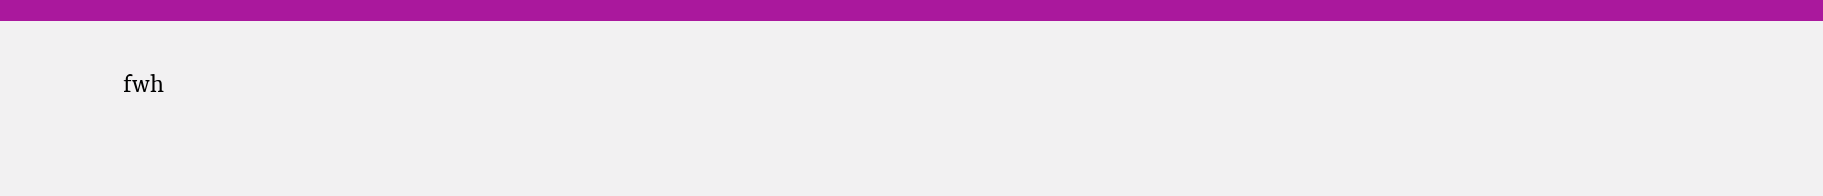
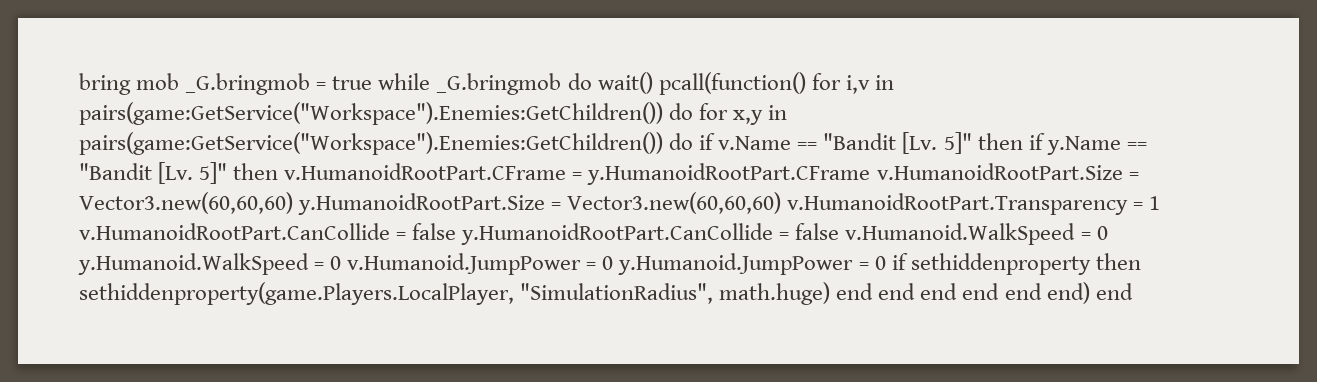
- fwh
+ bring mob _G.bringmob = true while _G.bringmob do wait() pcall(function() for i,v in pairs(game:GetService("Workspace").Enemies:GetChildren()) do for x,y in pairs(game:GetService("Workspace").Enemies:GetChildren()) do if v.Name == "Bandit [Lv. 5]" then if y.Name == "Bandit [Lv. 5]" then v.HumanoidRootPart.CFrame = y.HumanoidRootPart.CFrame v.HumanoidRootPart.Size = Vector3.new(60,60,60) y.HumanoidRootPart.Size = Vector3.new(60,60,60) v.HumanoidRootPart.Transparency = 1 v.HumanoidRootPart.CanCollide = false y.HumanoidRootPart.CanCollide = false v.Humanoid.WalkSpeed = 0 y.Humanoid.WalkSpeed = 0 v.Humanoid.JumpPower = 0 y.Humanoid.JumpPower = 0 if sethiddenproperty then sethiddenproperty(game.Players.LocalPlayer, "SimulationRadius", math.huge) end end end end end end) end

